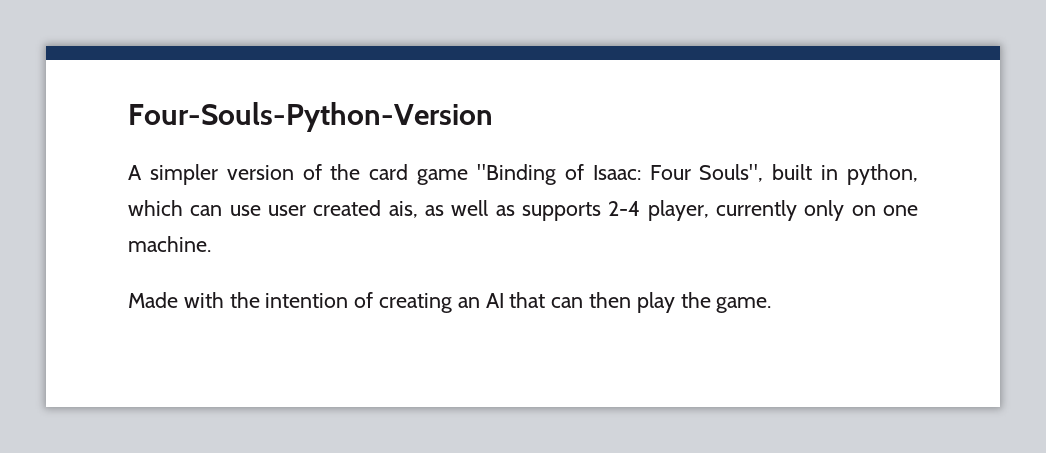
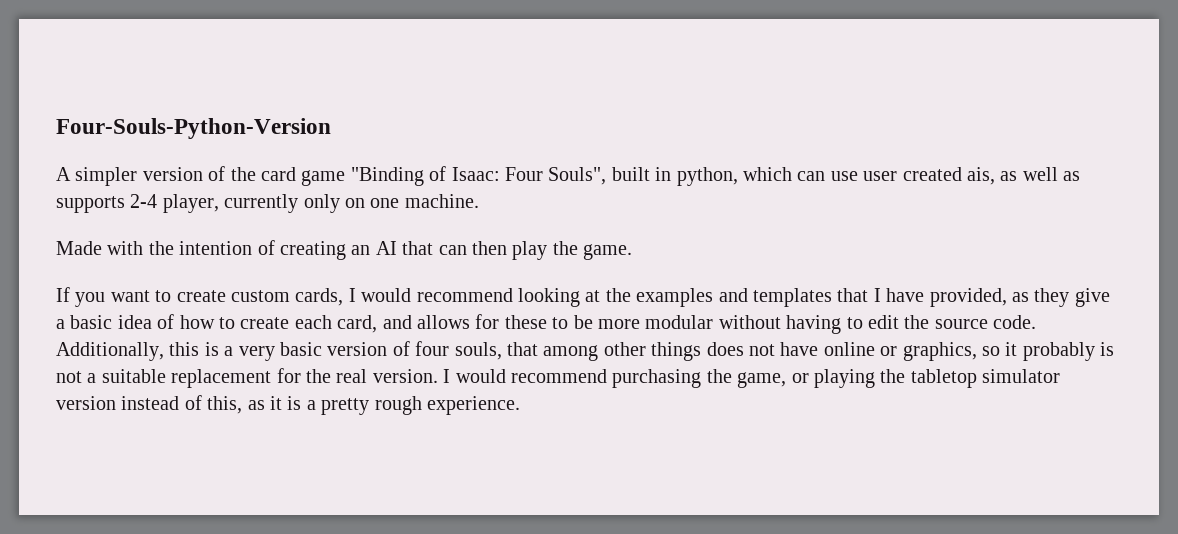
+ If you want to create custom cards, I would recommend looking at the examples and templates that I have provided, as they give a basic idea of how to create each card, and allows for these to be more modular without having to edit the source code. Additionally, this is a very basic version of four souls, that among other things does not have online or graphics, so it probably is not a suitable replacement for the real version. I would recommend purchasing the game, or playing the tabletop simulator version instead of this, as it is a pretty rough experience.

